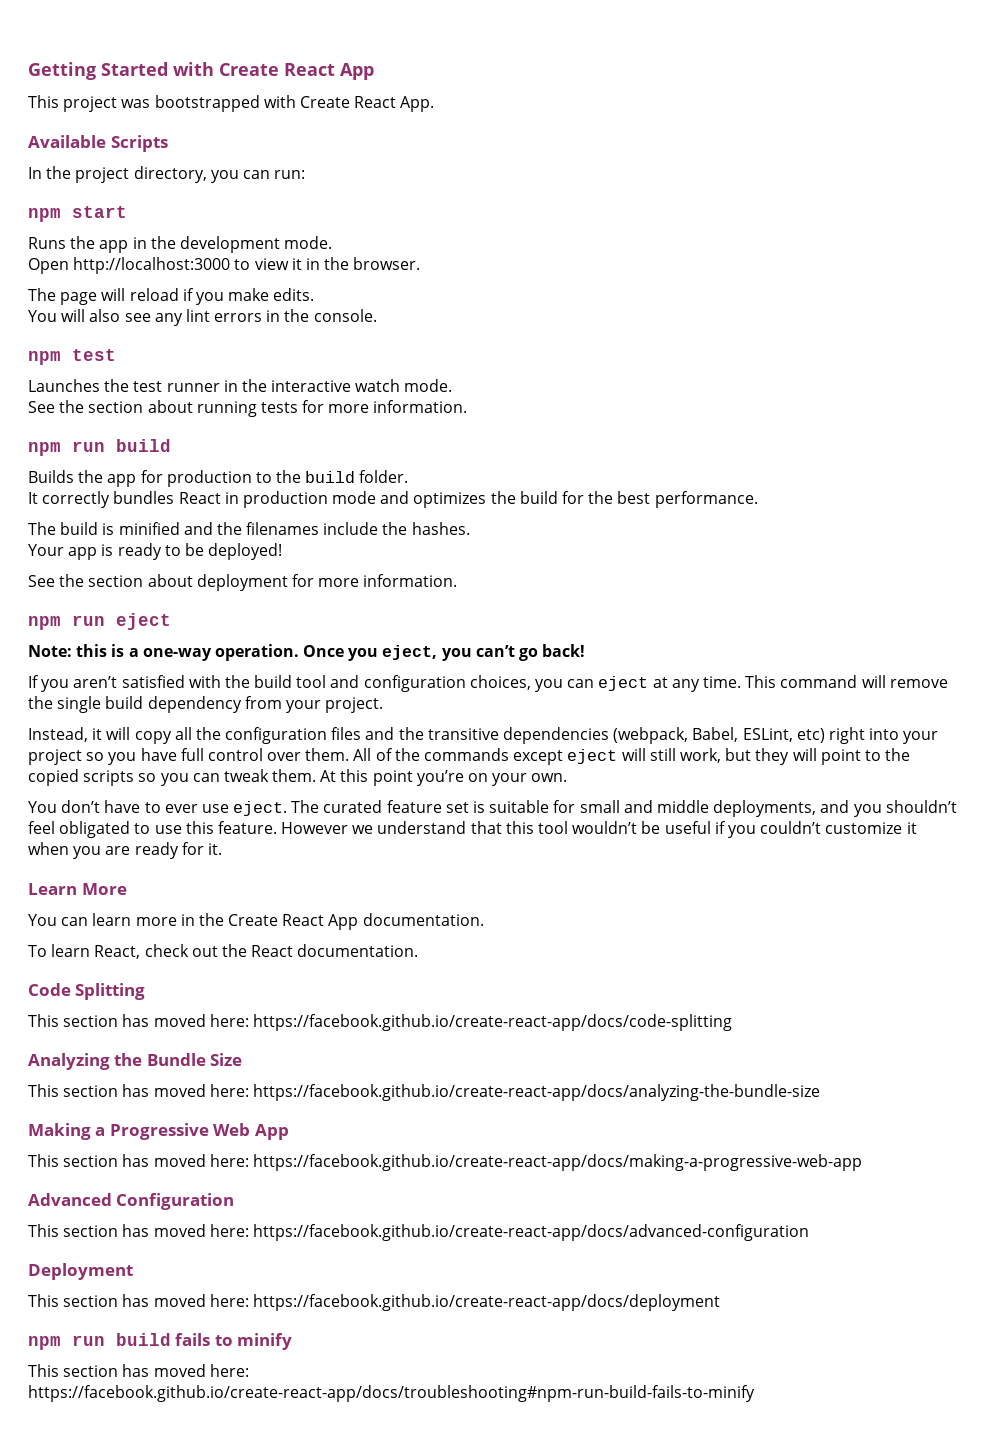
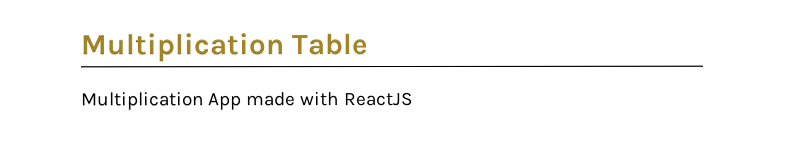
- Getting Started with Create React App
- This project was bootstrapped with Create React App.
- Available Scripts
- In the project directory, you can run:
- npm start
- Runs the app in the development mode.
- Open http://localhost:3000 to view it in the browser.
- The page will reload if you make edits.
- You will also see any lint errors in the console.
- npm test
- Launches the test runner in the interactive watch mode.
- See the section about running tests for more information.
- npm run build
- Builds the app for production to the build folder.
- It correctly bundles React in production mode and optimizes the build for the best performance.
- The build is minified and the filenames include the hashes.
- Your app is ready to be deployed!
- See the section about deployment for more information.
- npm run eject
- Note: this is a one-way operation. Once you eject, you can’t go back!
- If you aren’t satisfied with the build tool and configuration choices, you can eject at any time. This command will remove the single build dependency from your project.
- Instead, it will copy all the configuration files and the transitive dependencies (webpack, Babel, ESLint, etc) right into your project so you have full control over them. All of the commands except eject will still work, but they will point to the copied scripts so you can tweak them. At this point you’re on your own.
- You don’t have to ever use eject. The curated feature set is suitable for small and middle deployments, and you shouldn’t feel obligated to use this feature. However we understand that this tool wouldn’t be useful if you couldn’t customize it when you are ready for it.
- Learn More
- You can learn more in the Create React App documentation.
- To learn React, check out the React documentation.
- Code Splitting
- This section has moved here: https://facebook.github.io/create-react-app/docs/code-splitting
- Analyzing the Bundle Size
- This section has moved here: https://facebook.github.io/create-react-app/docs/analyzing-the-bundle-size
- Making a Progressive Web App
- This section has moved here: https://facebook.github.io/create-react-app/docs/making-a-progressive-web-app
- Advanced Configuration
- This section has moved here: https://facebook.github.io/create-react-app/docs/advanced-configuration
- Deployment
- This section has moved here: https://facebook.github.io/create-react-app/docs/deployment
- npm run build fails to minify
- This section has moved here: https://facebook.github.io/create-react-app/docs/troubleshooting#npm-run-build-fails-to-minify
+ Multiplication Table
+ Multiplication App made with ReactJS

